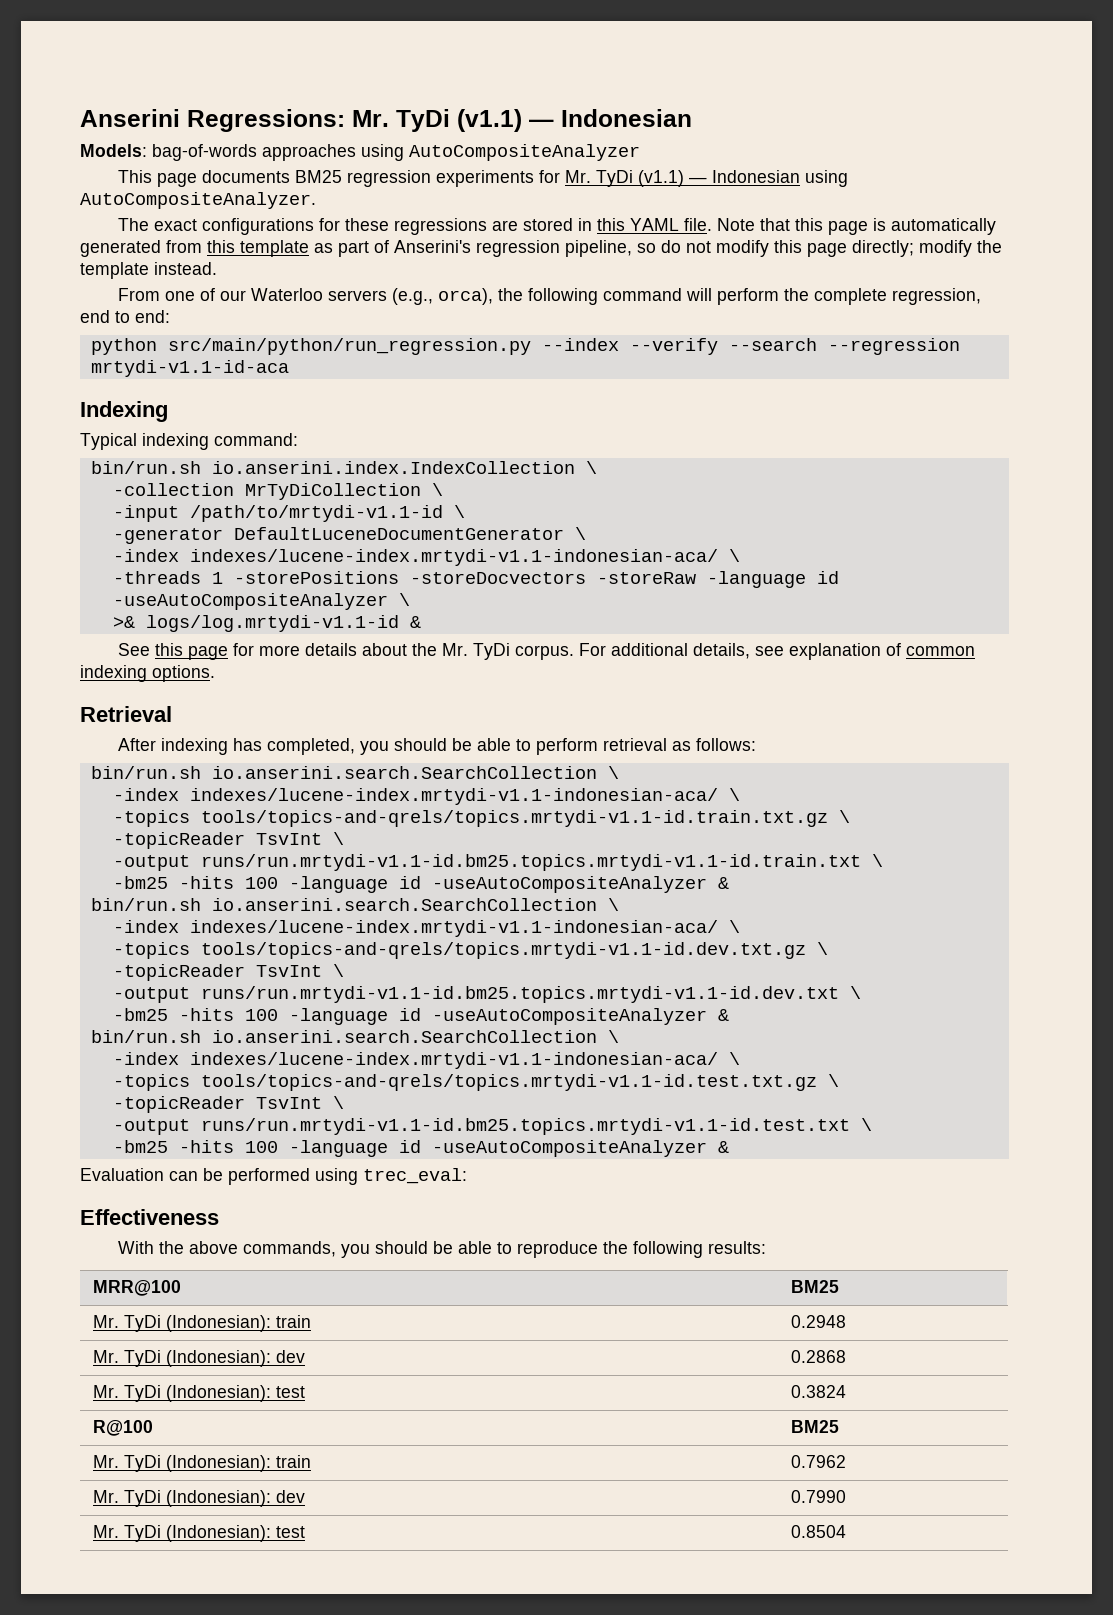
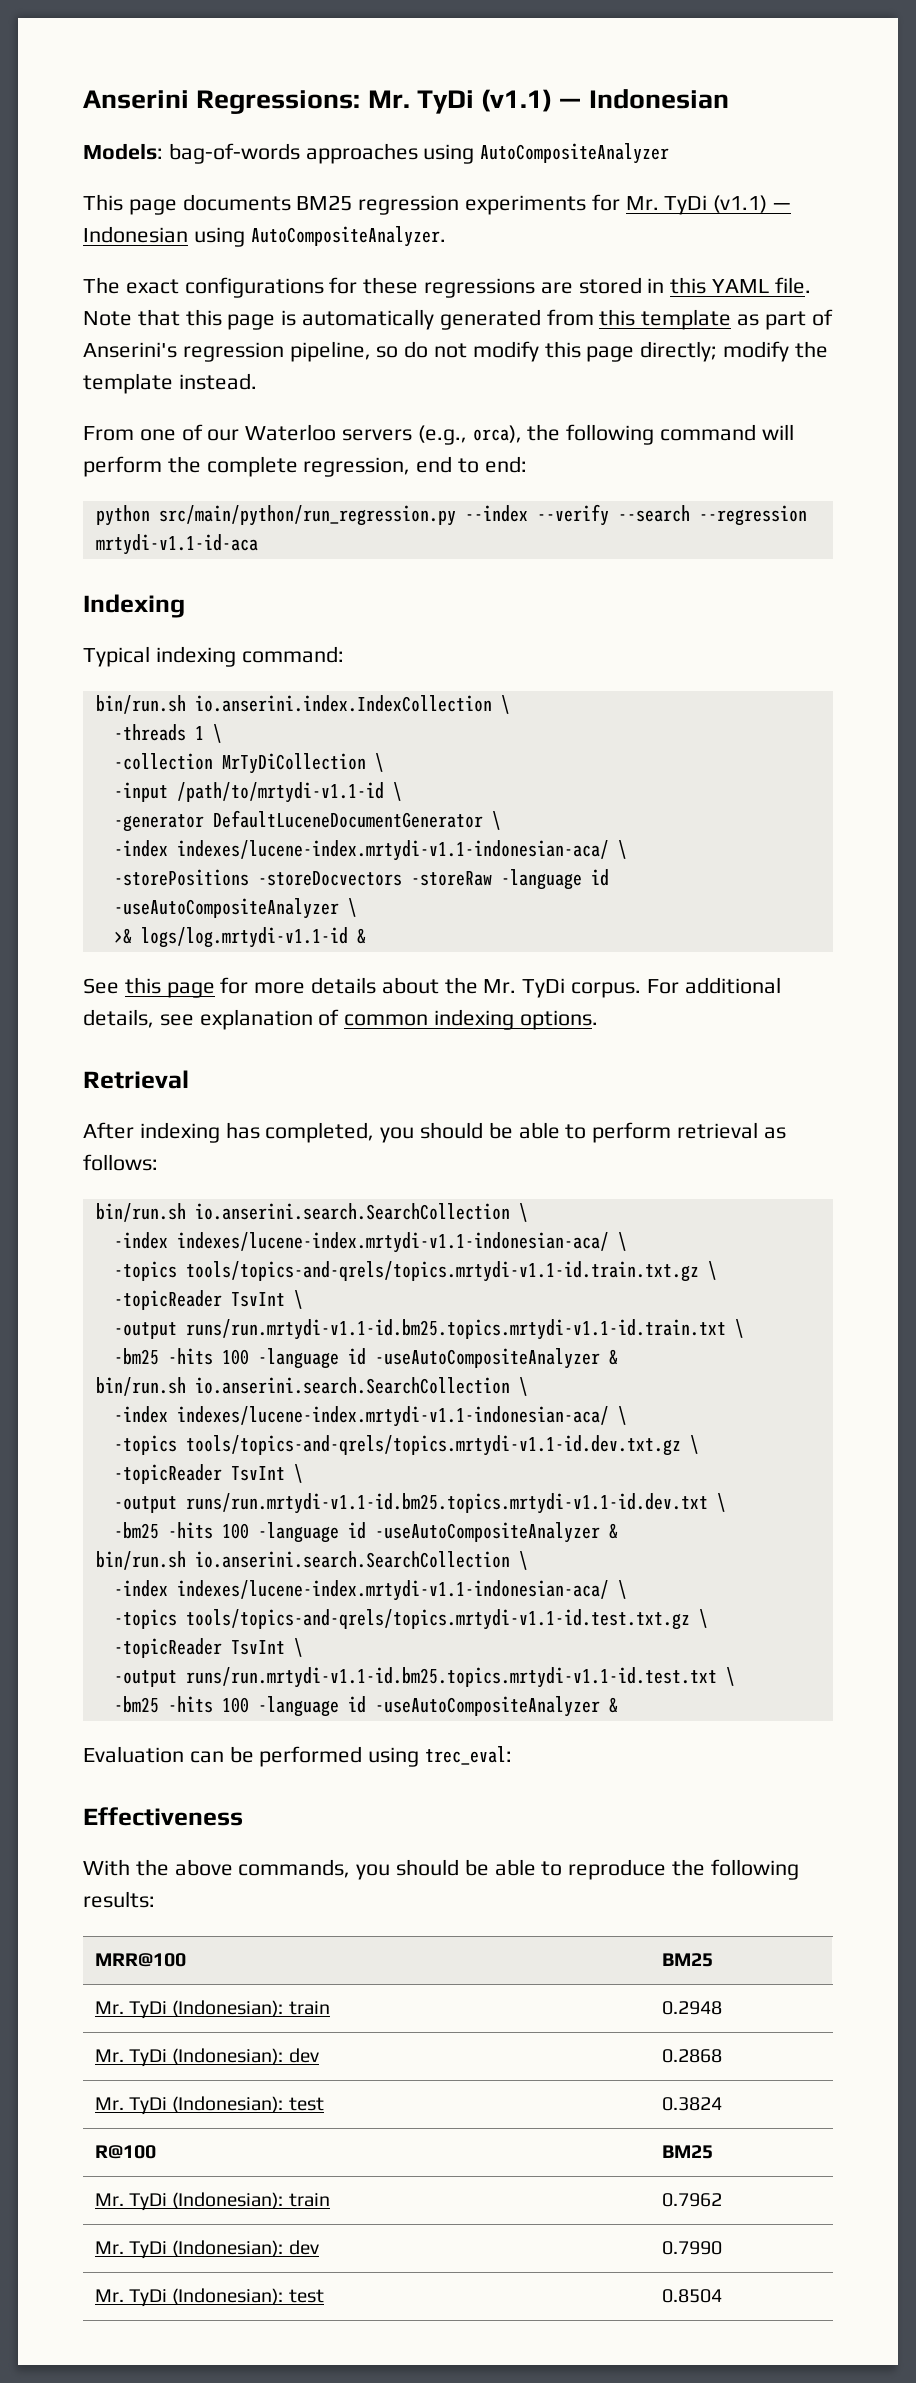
+ -threads 1 \
- -threads 1 -storePositions -storeDocvectors -storeRaw -language id -useAutoCompositeAnalyzer \
+ -storePositions -storeDocvectors -storeRaw -language id -useAutoCompositeAnalyzer \

